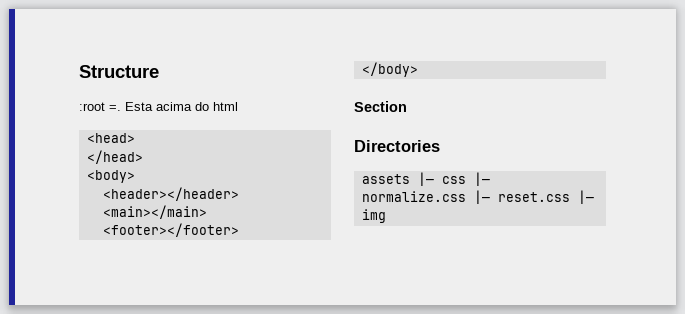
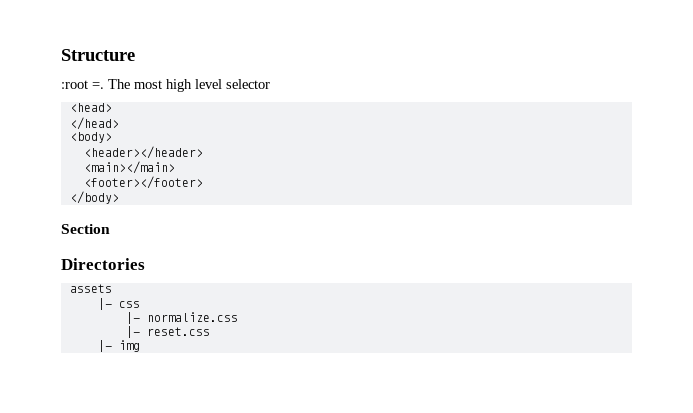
- Esta acima do html
+ The most high level selector
- assets |— css |— normalize.css |— reset.css |— img
+ assets
+ |— css
+ |— normalize.css
+ |— reset.css
+ |— img

